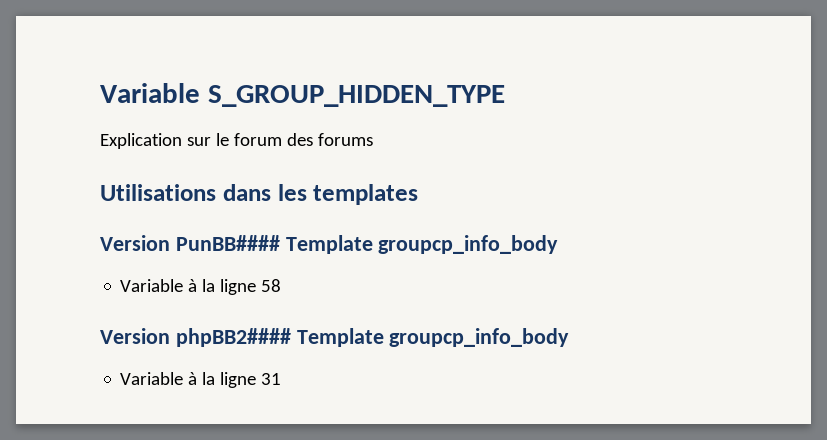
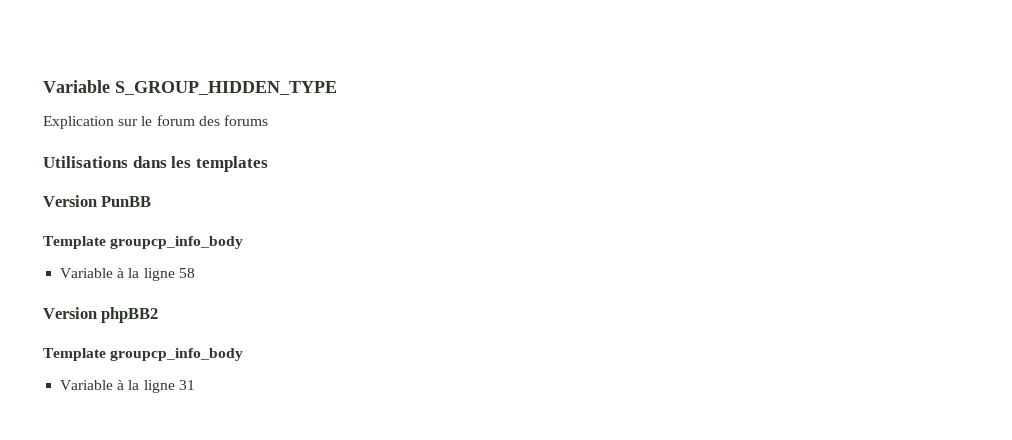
- Version PunBB#### Template groupcp_info_body
+ Version PunBB
+ Template groupcp_info_body
- Version phpBB2#### Template groupcp_info_body
+ Version phpBB2
+ Template groupcp_info_body

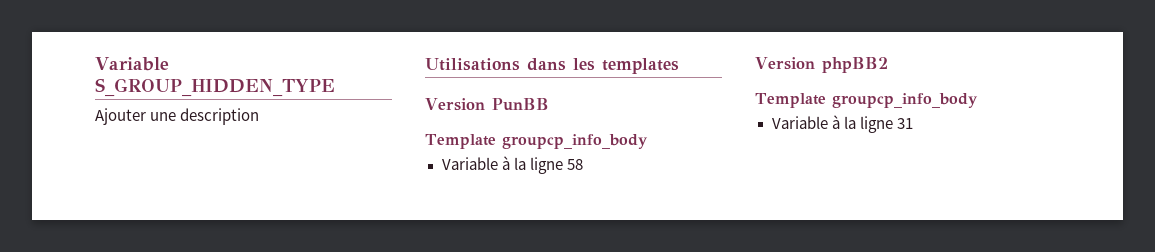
- Explication sur le forum des forums
+ Ajouter une description

